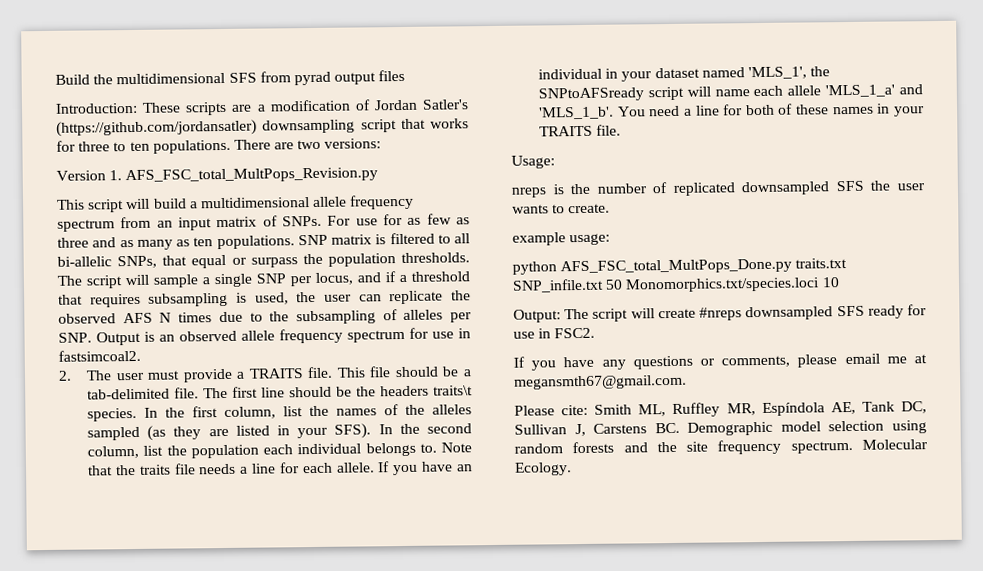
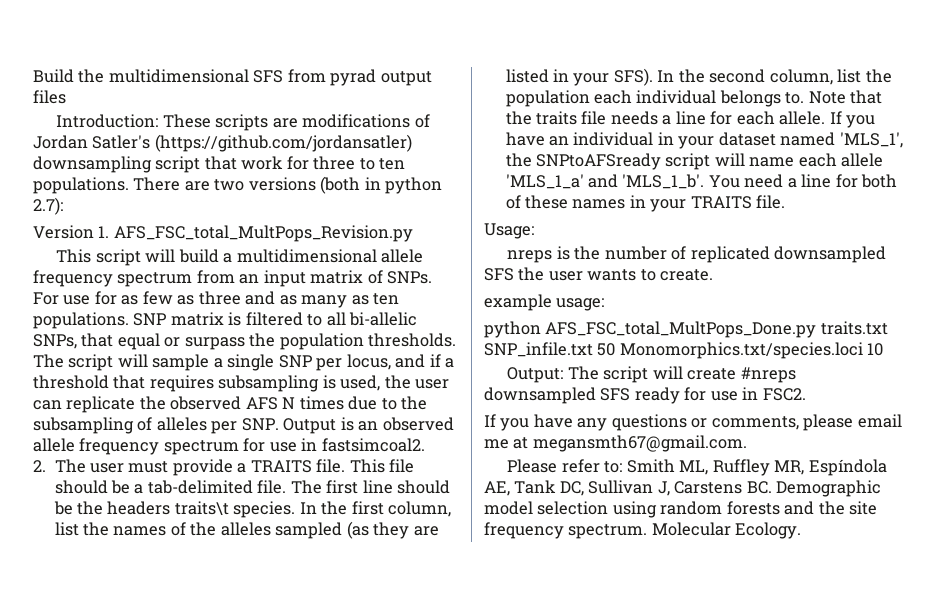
- Introduction: These scripts are a modification of Jordan Satler's (https://github.com/jordansatler) downsampling script that works for three to ten populations.
+ Introduction: These scripts are modifications of Jordan Satler's (https://github.com/jordansatler) downsampling script that work for three to ten populations.
- There are two versions:
+ There are two versions (both in python 2.7):
- Please cite: Smith ML, Ruffley MR, Espíndola AE, Tank DC, Sullivan J, Carstens BC. Demographic model selection using random forests and the site frequency spectrum.
+ Please refer to: Smith ML, Ruffley MR, Espíndola AE, Tank DC, Sullivan J, Carstens BC. Demographic model selection using random forests and the site frequency spectrum.

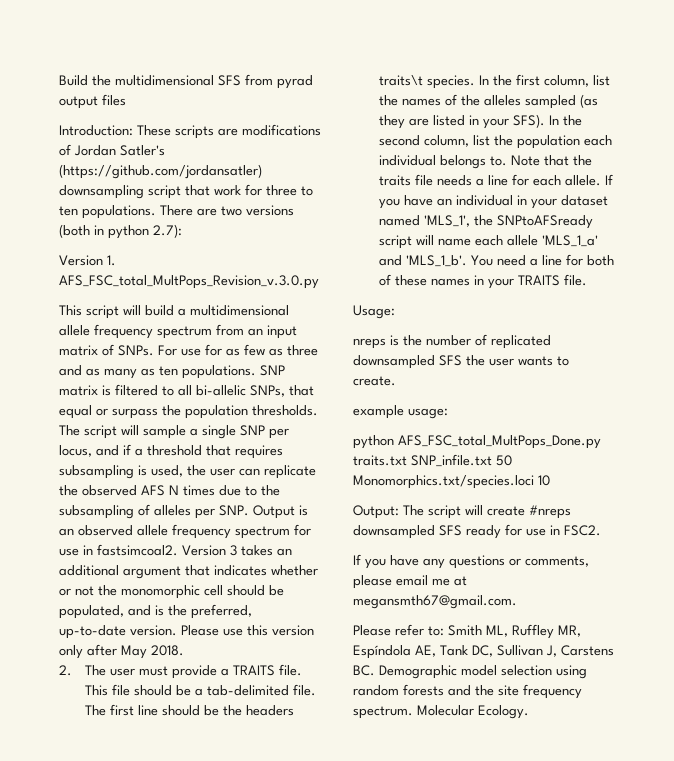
- Version 1. AFS_FSC_total_MultPops_Revision.py
+ Version 1. AFS_FSC_total_MultPops_Revision_v.3.0.py
+ Version 3 takes an additional argument that indicates whether or not the monomorphic cell should be populated, and is the preferred, up-to-date version. Please use this version only after May 2018.

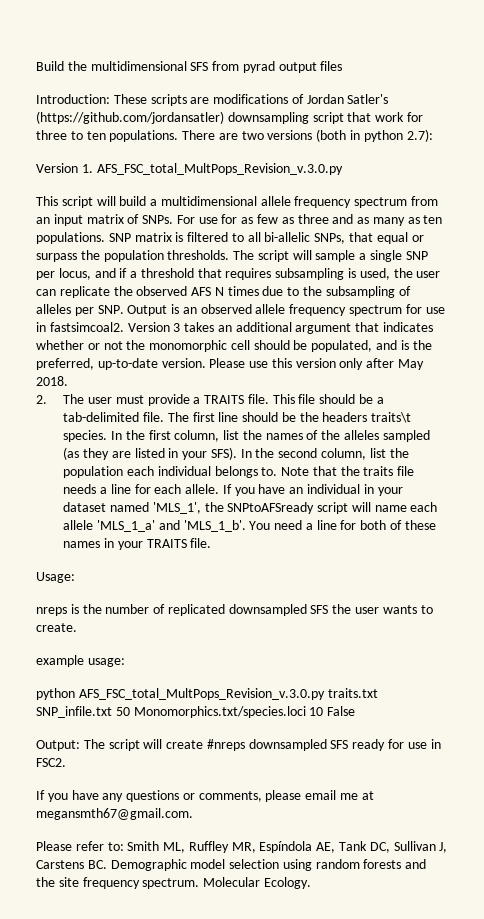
- python AFS_FSC_total_MultPops_Done.py traits.txt SNP_infile.txt 50 Monomorphics.txt/species.loci 10
+ python AFS_FSC_total_MultPops_Revision_v.3.0.py traits.txt SNP_infile.txt 50 Monomorphics.txt/species.loci 10 False

